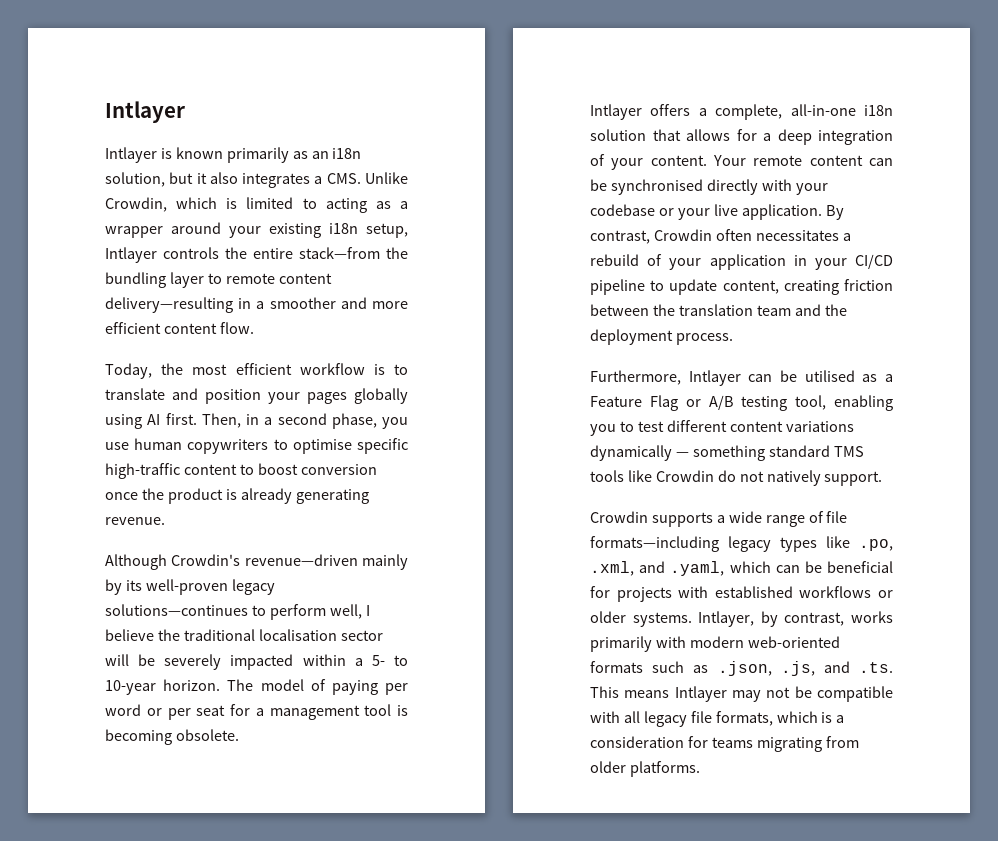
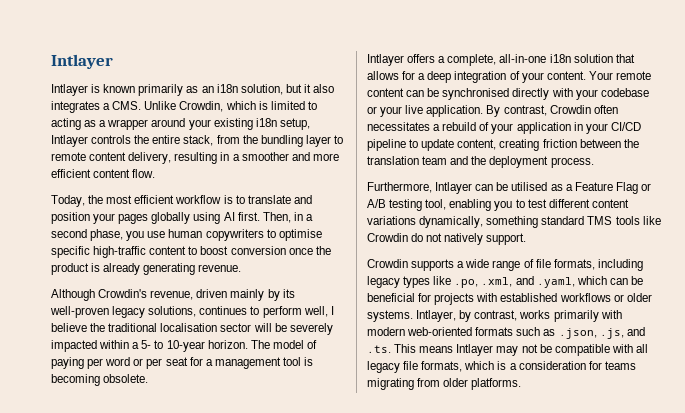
- Intlayer is known primarily as an i18n solution, but it also integrates a CMS. Unlike Crowdin, which is limited to acting as a wrapper around your existing i18n setup, Intlayer controls the entire stack—from the bundling layer to remote content delivery—resulting in a smoother and more efficient content flow.
+ Intlayer is known primarily as an i18n solution, but it also integrates a CMS. Unlike Crowdin, which is limited to acting as a wrapper around your existing i18n setup, Intlayer controls the entire stack, from the bundling layer to remote content delivery, resulting in a smoother and more efficient content flow.
- Although Crowdin's revenue—driven mainly by its well‑proven legacy solutions—continues to perform well, I believe the traditional localisation sector will be severely impacted within a 5‑ to 10‑year horizon.
+ Although Crowdin's revenue, driven mainly by its well‑proven legacy solutions, continues to perform well, I believe the traditional localisation sector will be severely impacted within a 5‑ to 10‑year horizon.
- Furthermore, Intlayer can be utilised as a Feature Flag or A/B testing tool, enabling you to test different content variations dynamically — something standard TMS tools like Crowdin do not natively support.
+ Furthermore, Intlayer can be utilised as a Feature Flag or A/B testing tool, enabling you to test different content variations dynamically, something standard TMS tools like Crowdin do not natively support.
- Crowdin supports a wide range of file formats—including legacy types like .po, .xml, and .yaml, which can be beneficial for projects with established workflows or older systems.
+ Crowdin supports a wide range of file formats, including legacy types like .po, .xml, and .yaml, which can be beneficial for projects with established workflows or older systems.

